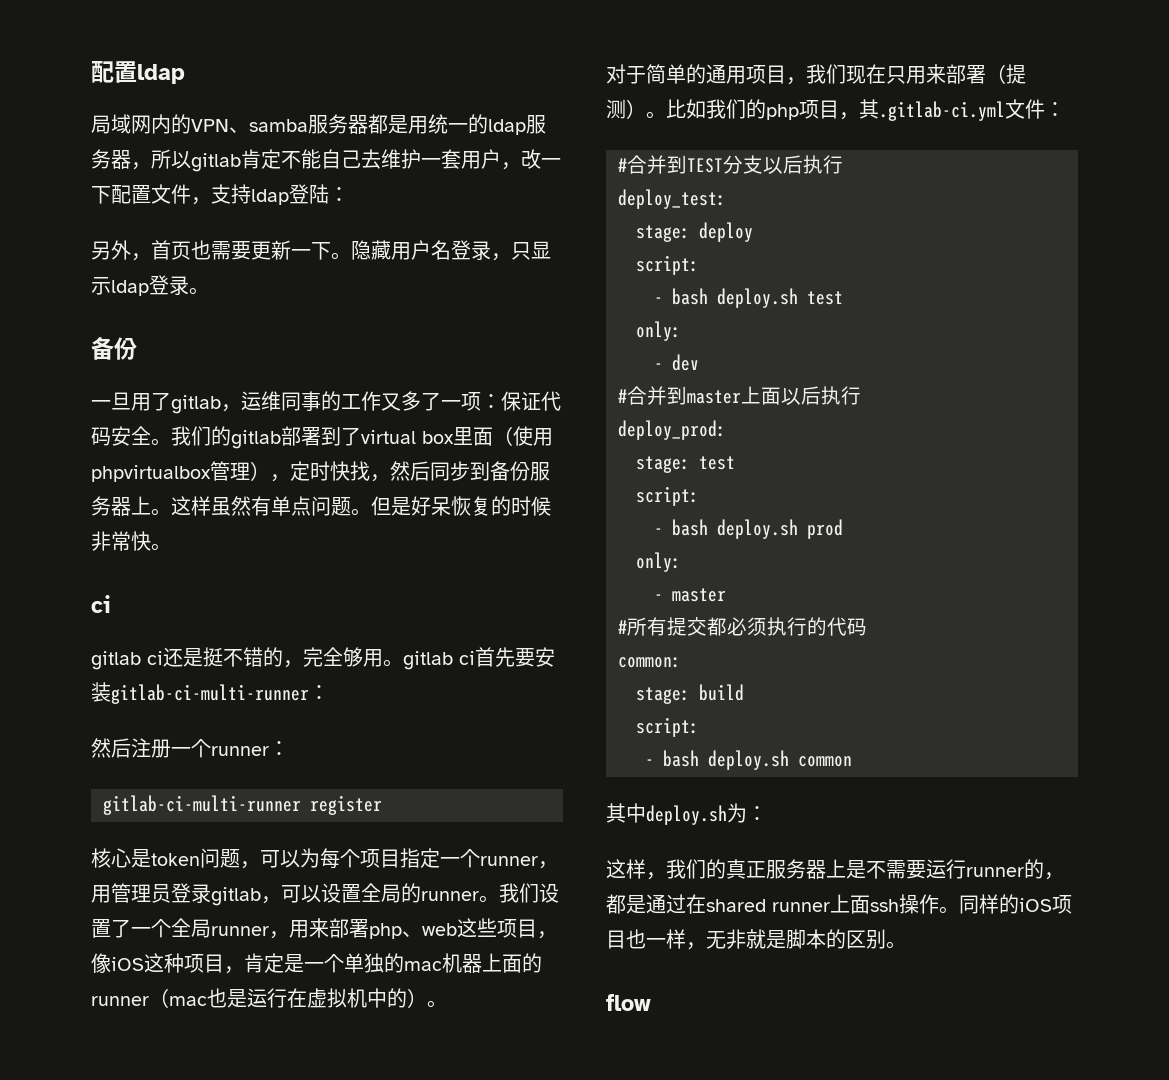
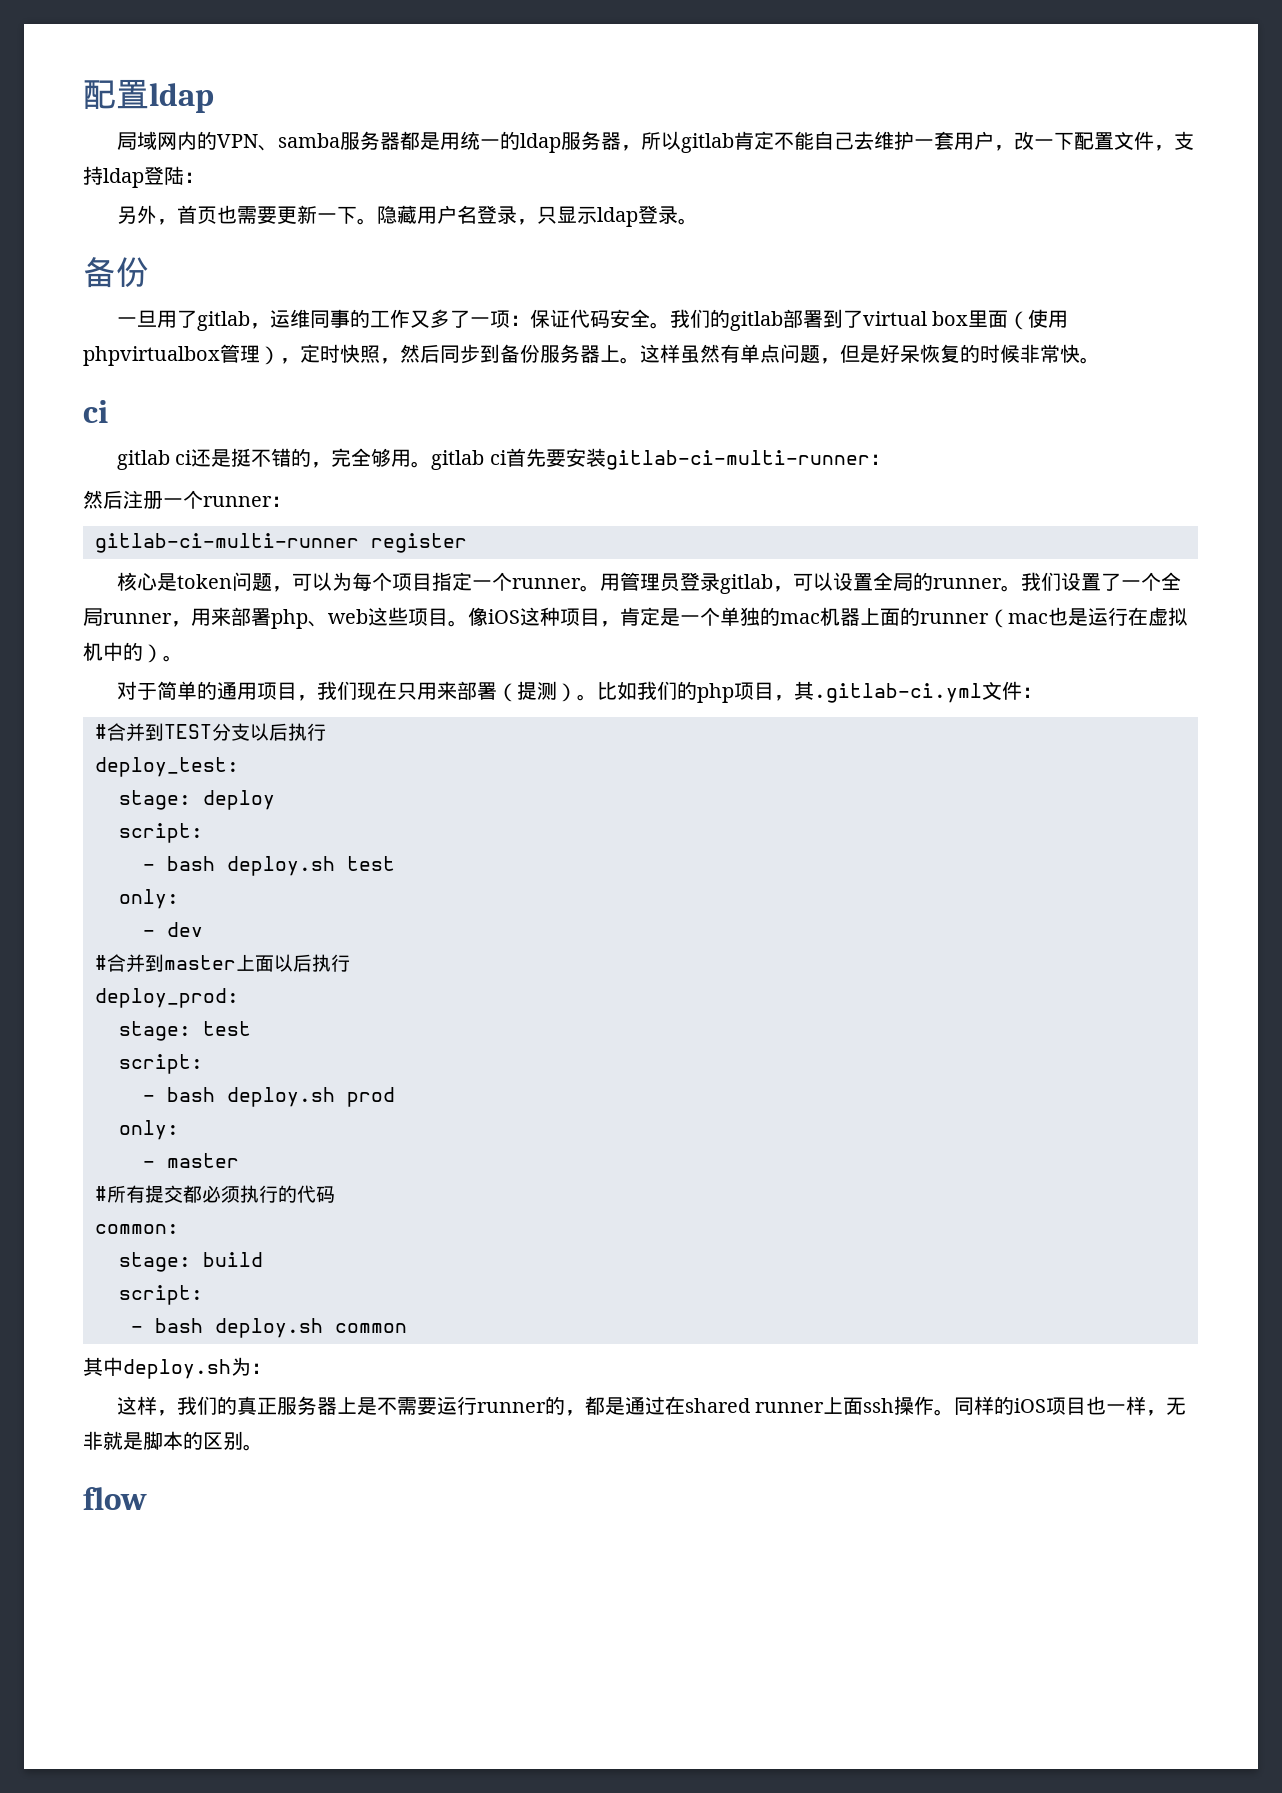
- 我们的gitlab部署到了virtual box里面（使用phpvirtualbox管理），定时快找，然后同步到备份服务器上。
+ 我们的gitlab部署到了virtual box里面（使用phpvirtualbox管理），定时快照，然后同步到备份服务器上。
- 这样虽然有单点问题。但是好呆恢复的时候非常快。
+ 这样虽然有单点问题，但是好呆恢复的时候非常快。
- 核心是token问题，可以为每个项目指定一个runner，用管理员登录gitlab，可以设置全局的runner。
+ 核心是token问题，可以为每个项目指定一个runner。用管理员登录gitlab，可以设置全局的runner。
- 我们设置了一个全局runner，用来部署php、web这些项目，像iOS这种项目，肯定是一个单独的mac机器上面的runner（mac也是运行在虚拟机中的）。
+ 我们设置了一个全局runner，用来部署php、web这些项目。像iOS这种项目，肯定是一个单独的mac机器上面的runner（mac也是运行在虚拟机中的）。

